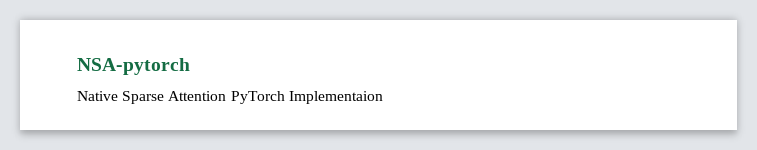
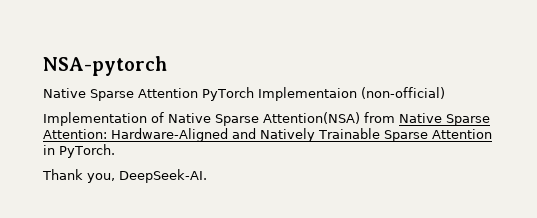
- Native Sparse Attention PyTorch Implementaion
+ Native Sparse Attention PyTorch Implementaion (non-official)
+ Implementation of Native Sparse Attention(NSA) from Native Sparse Attention: Hardware-Aligned and Natively Trainable Sparse Attention in PyTorch.
+ Thank you, DeepSeek-AI.

